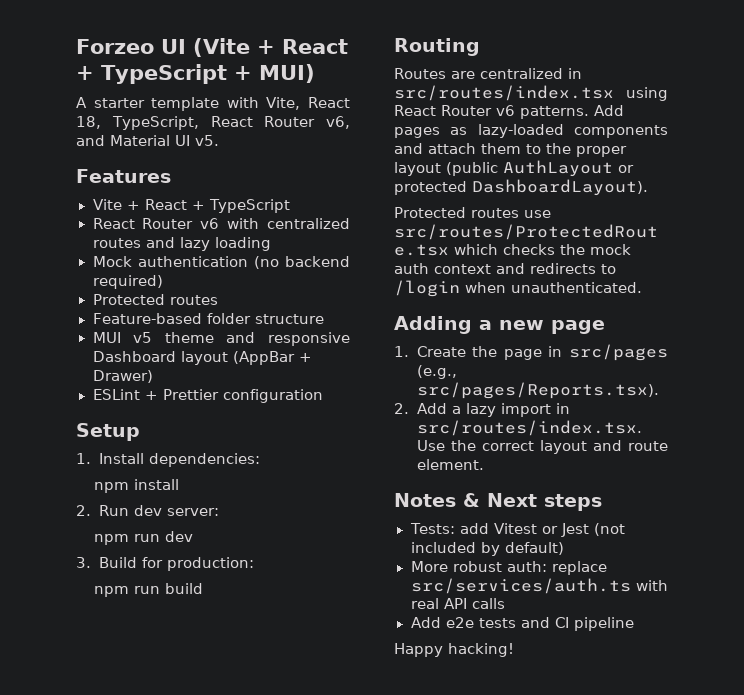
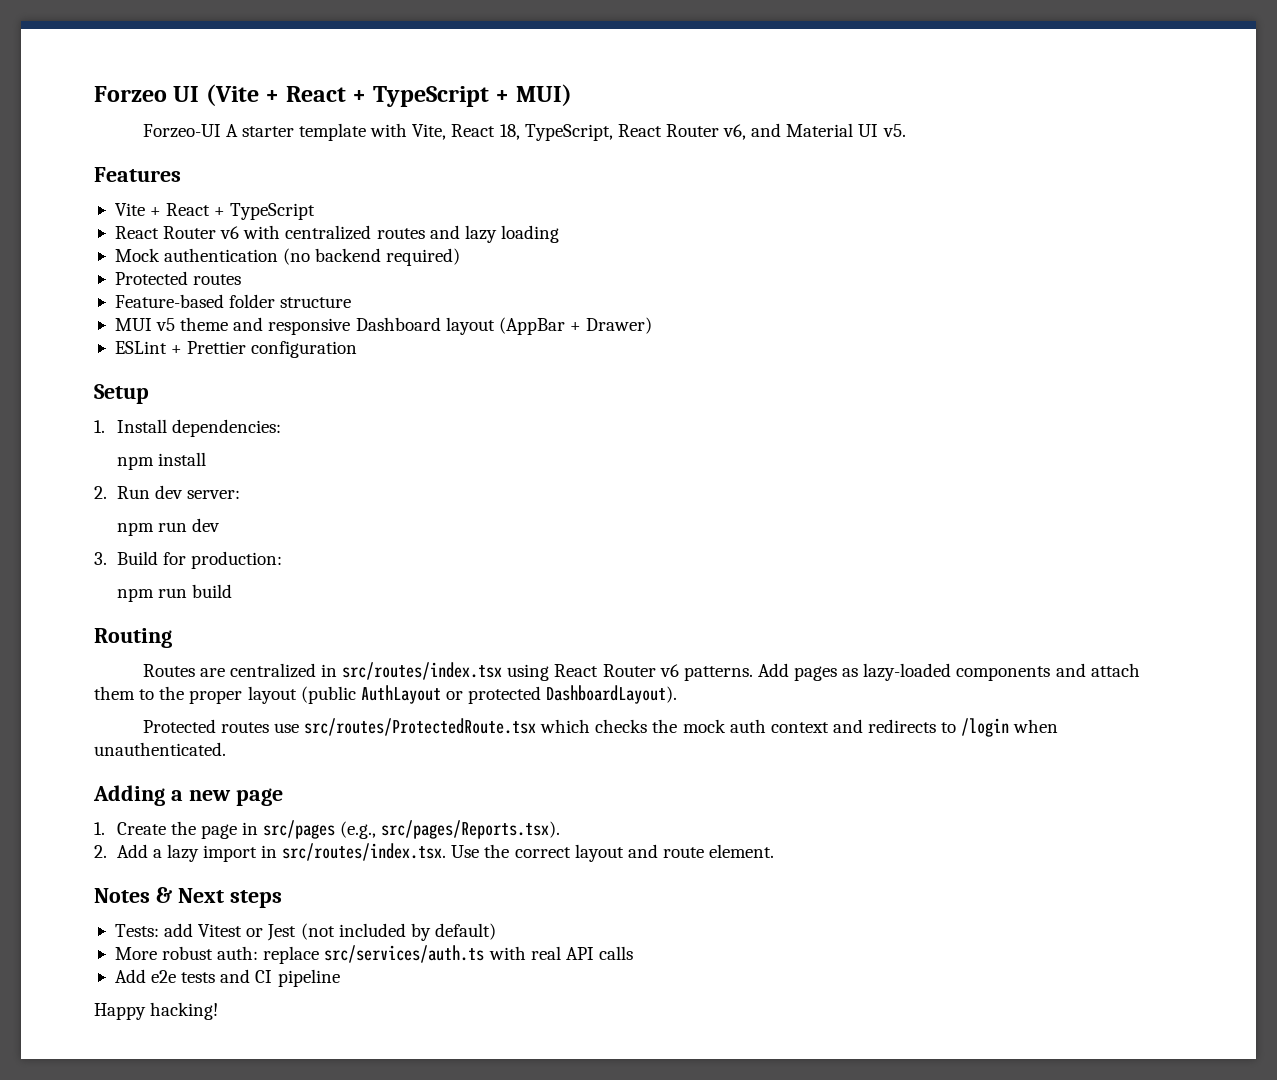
- A starter template with Vite, React 18, TypeScript, React Router v6, and Material UI v5.
+ Forzeo-UI A starter template with Vite, React 18, TypeScript, React Router v6, and Material UI v5.

